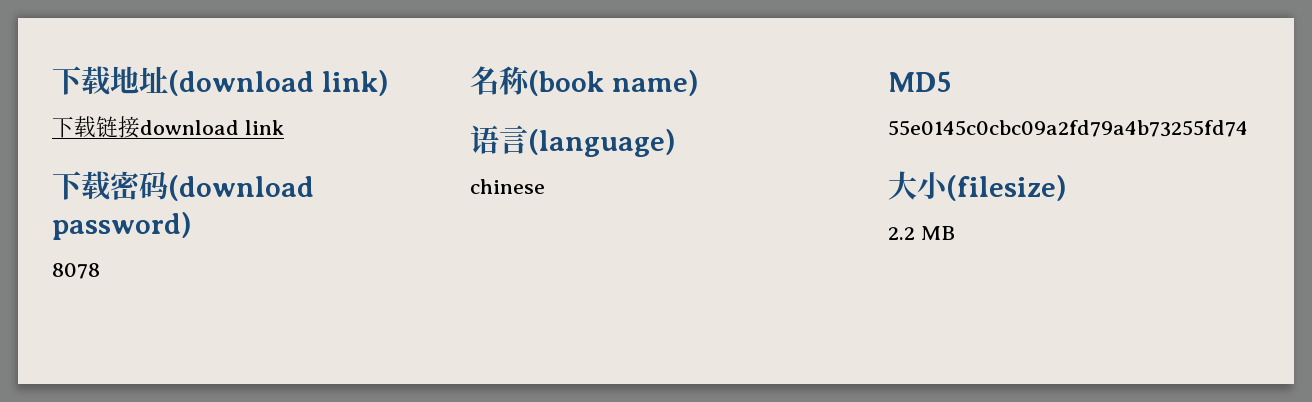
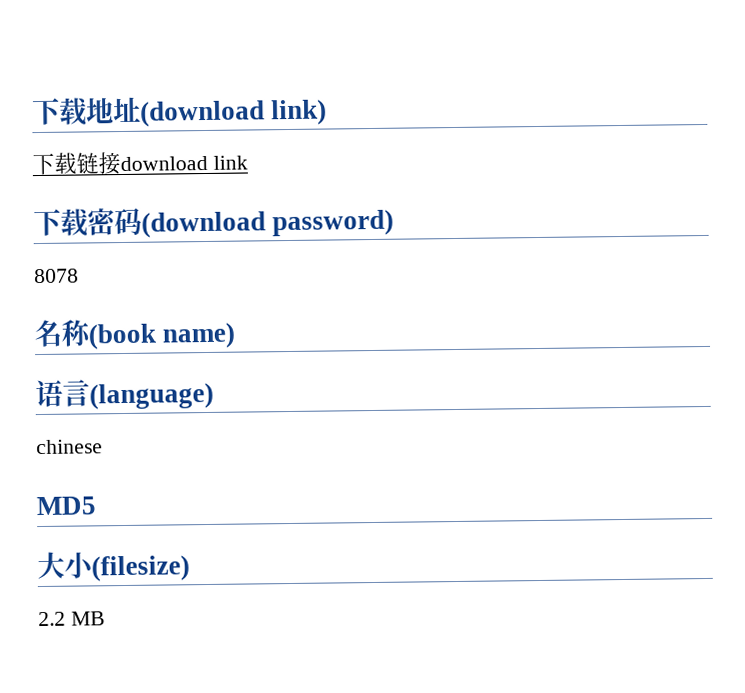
- 55e0145c0cbc09a2fd79a4b73255fd74

